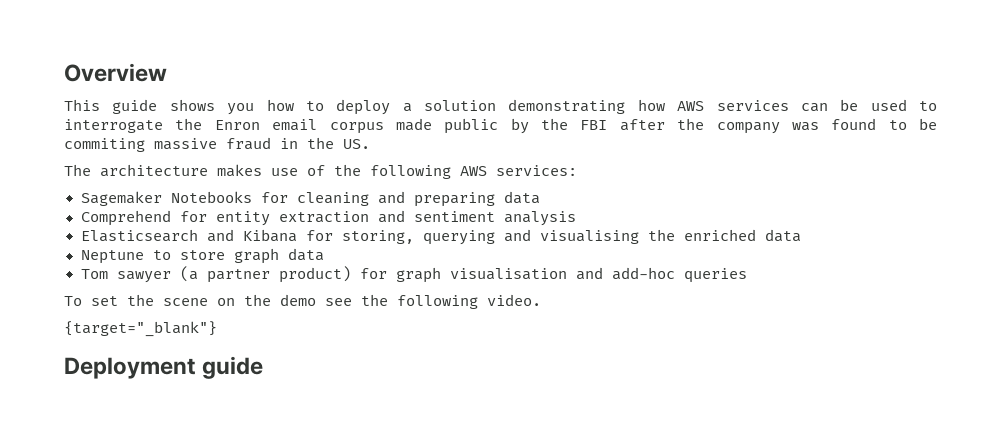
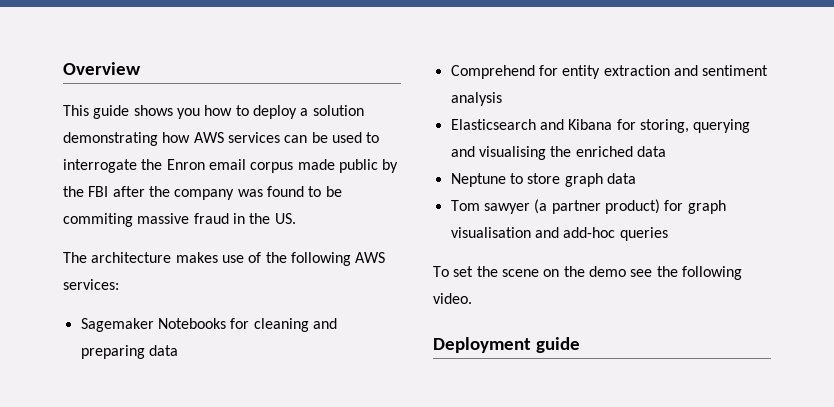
- {target="_blank"}

